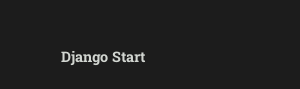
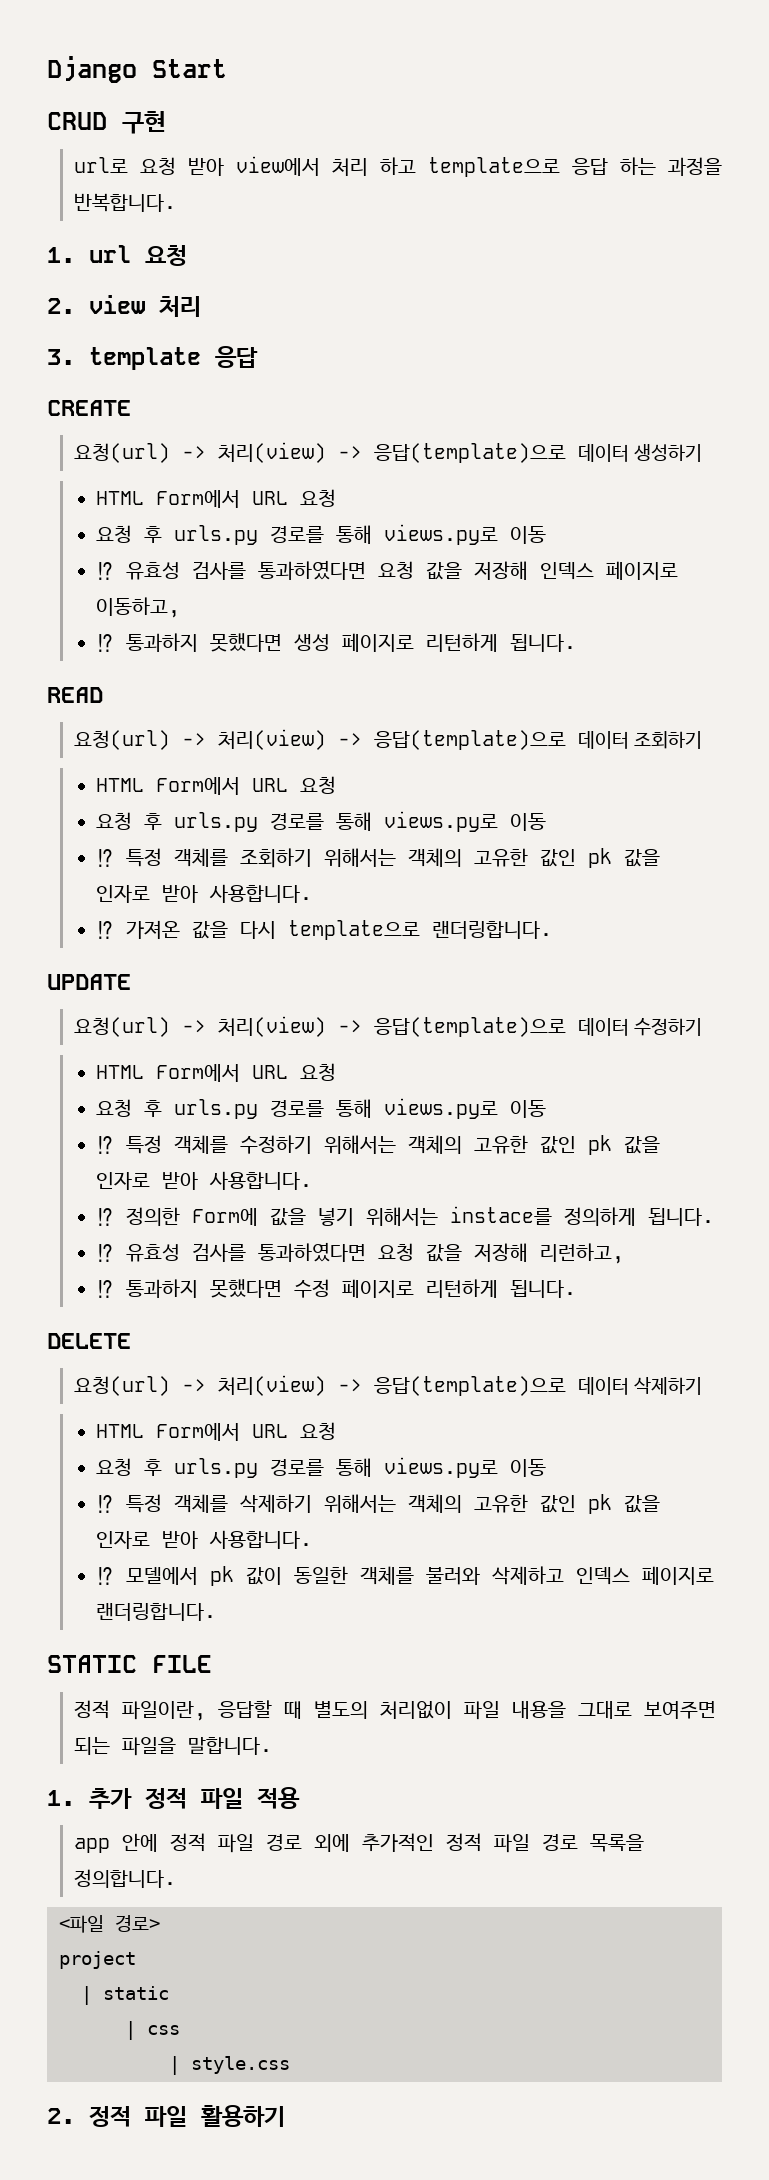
+ CRUD 구현
+ url로 요청 받아 view에서 처리 하고 template으로 응답 하는 과정을 반복합니다.
+ 1. url 요청
+ 2. view 처리
+ 3. template 응답
+ CREATE
+ 요청(url) -> 처리(view) -> 응답(template)으로 데이터 생성하기
+ HTML Form에서 URL 요청
+ 요청 후 urls.py 경로를 통해 views.py로 이동
+ ⁉ 유효성 검사를 통과하였다면 요청 값을 저장해 인덱스 페이지로 이동하고,
+ ⁉ 통과하지 못했다면 생성 페이지로 리턴하게 됩니다.
+ READ
+ 요청(url) -> 처리(view) -> 응답(template)으로 데이터 조회하기
+ HTML Form에서 URL 요청
+ 요청 후 urls.py 경로를 통해 views.py로 이동
+ ⁉ 특정 객체를 조회하기 위해서는 객체의 고유한 값인 pk 값을 인자로 받아 사용합니다.
+ ⁉ 가져온 값을 다시 template으로 랜더링합니다.
+ UPDATE
+ 요청(url) -> 처리(view) -> 응답(template)으로 데이터 수정하기
+ HTML Form에서 URL 요청
+ 요청 후 urls.py 경로를 통해 views.py로 이동
+ ⁉ 특정 객체를 수정하기 위해서는 객체의 고유한 값인 pk 값을 인자로 받아 사용합니다.
+ ⁉ 정의한 Form에 값을 넣기 위해서는 instace를 정의하게 됩니다.
+ ⁉ 유효성 검사를 통과하였다면 요청 값을 저장해 리런하고,
+ ⁉ 통과하지 못했다면 수정 페이지로 리턴하게 됩니다.
+ DELETE
+ 요청(url) -> 처리(view) -> 응답(template)으로 데이터 삭제하기
+ HTML Form에서 URL 요청
+ 요청 후 urls.py 경로를 통해 views.py로 이동
+ ⁉ 특정 객체를 삭제하기 위해서는 객체의 고유한 값인 pk 값을 인자로 받아 사용합니다.
+ ⁉ 모델에서 pk 값이 동일한 객체를 불러와 삭제하고 인덱스 페이지로 랜더링합니다.
+ STATIC FILE
+ 정적 파일이란, 응답할 때 별도의 처리없이 파일 내용을 그대로 보여주면 되는 파일을 말합니다.
+ 1. 추가 정적 파일 적용
+ app 안에 정적 파일 경로 외에 추가적인 정적 파일 경로 목록을 정의합니다.
+ <파일 경로>
+ project
+ | static
+ | css
+ | style.css
+ 2. 정적 파일 활용하기

